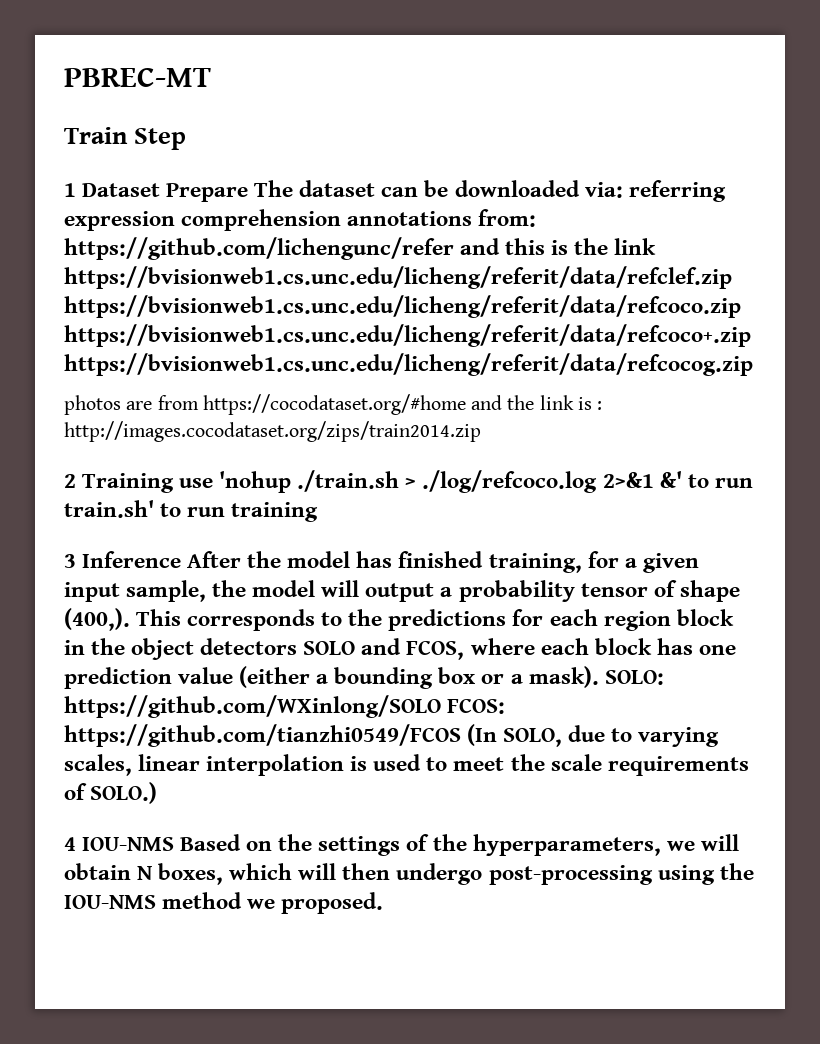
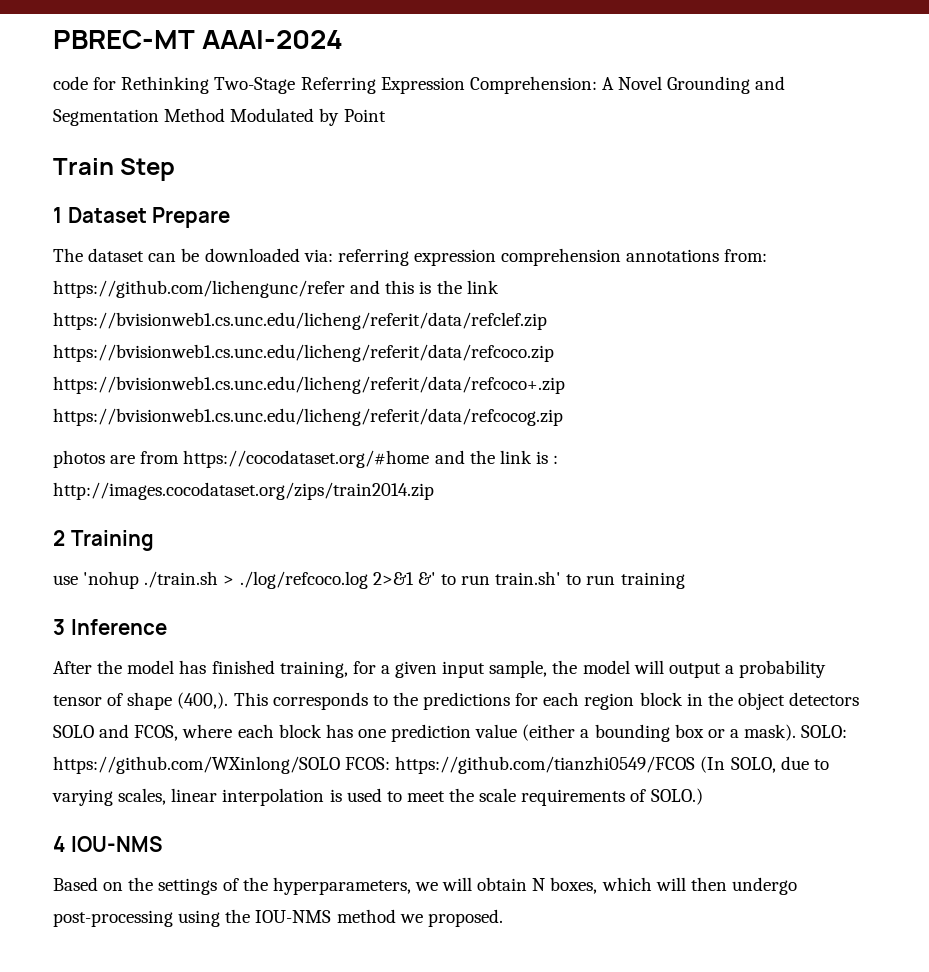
- PBREC-MT
+ PBREC-MT AAAI-2024
+ code for Rethinking Two-Stage Referring Expression Comprehension: A Novel Grounding and Segmentation Method Modulated by Point
- 1 Dataset Prepare The dataset can be downloaded via: referring expression comprehension annotations from: https://github.com/lichengunc/refer and this is the link https://bvisionweb1.cs.unc.edu/licheng/referit/data/refclef.zip https://bvisionweb1.cs.unc.edu/licheng/referit/data/refcoco.zip https://bvisionweb1.cs.unc.edu/licheng/referit/data/refcoco+.zip https://bvisionweb1.cs.unc.edu/licheng/referit/data/refcocog.zip
+ 1 Dataset Prepare
+ The dataset can be downloaded via: referring expression comprehension annotations from: https://github.com/lichengunc/refer and this is the link https://bvisionweb1.cs.unc.edu/licheng/referit/data/refclef.zip https://bvisionweb1.cs.unc.edu/licheng/referit/data/refcoco.zip https://bvisionweb1.cs.unc.edu/licheng/referit/data/refcoco+.zip https://bvisionweb1.cs.unc.edu/licheng/referit/data/refcocog.zip
- 2 Training use 'nohup ./train.sh > ./log/refcoco.log 2>&1 &' to run train.sh' to run training
+ 2 Training
+ use 'nohup ./train.sh > ./log/refcoco.log 2>&1 &' to run train.sh' to run training
- 3 Inference After the model has finished training, for a given input sample, the model will output a probability tensor of shape (400,).
+ 3 Inference
+ After the model has finished training, for a given input sample, the model will output a probability tensor of shape (400,).
- 4 IOU-NMS Based on the settings of the hyperparameters, we will obtain N boxes, which will then undergo post-processing using the IOU-NMS method we proposed.
+ 4 IOU-NMS
+ Based on the settings of the hyperparameters, we will obtain N boxes, which will then undergo post-processing using the IOU-NMS method we proposed.

